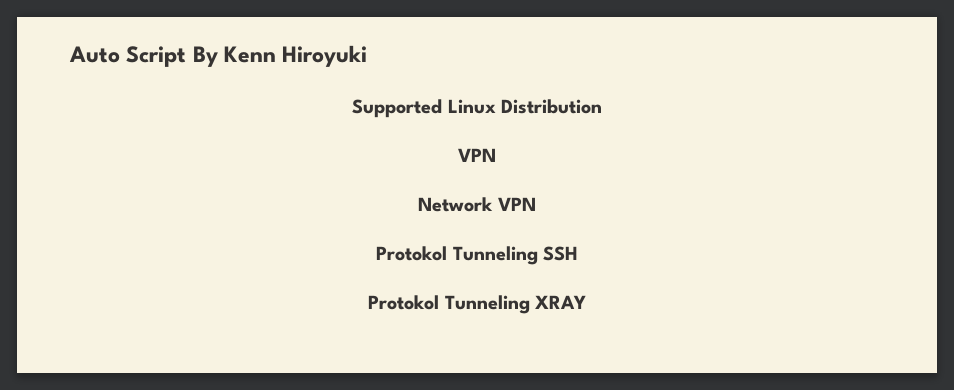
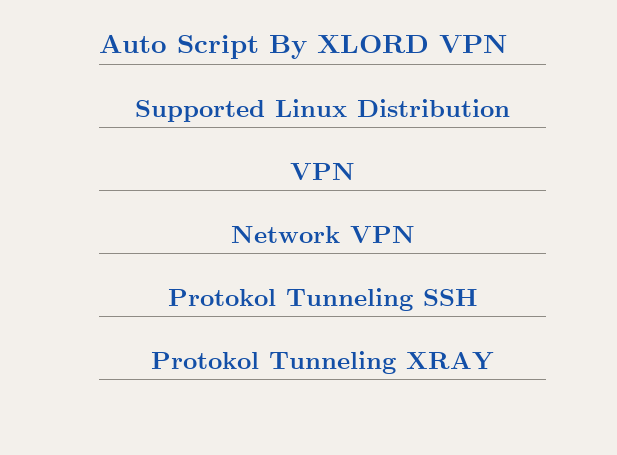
- Auto Script By Kenn Hiroyuki
+ Auto Script By XLORD VPN

